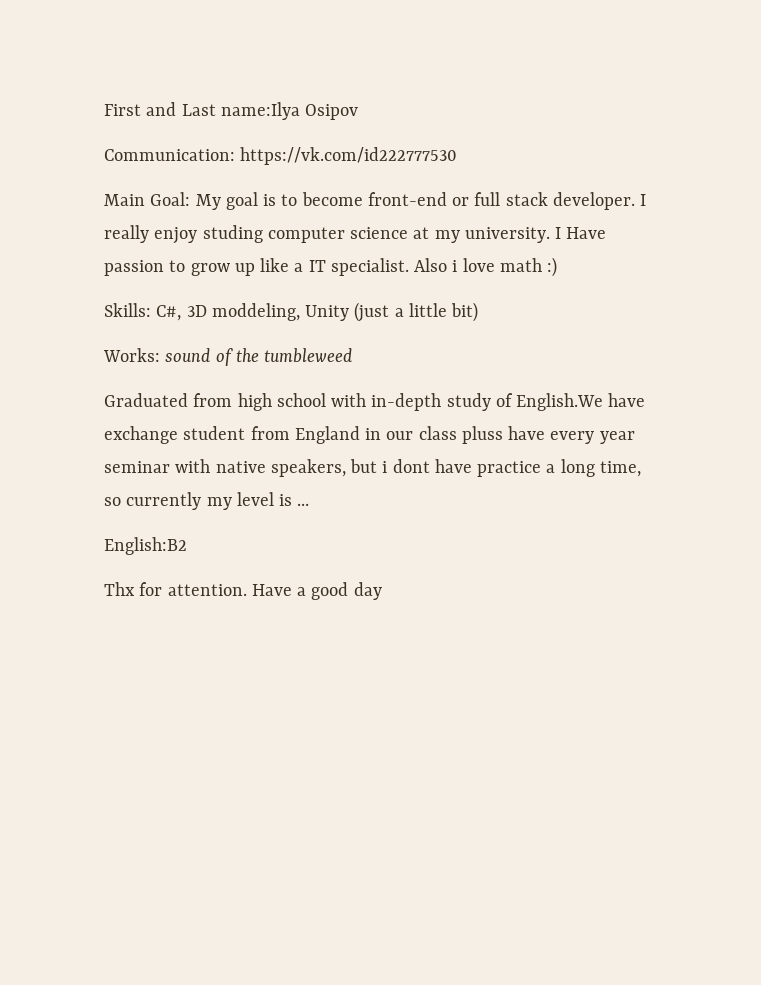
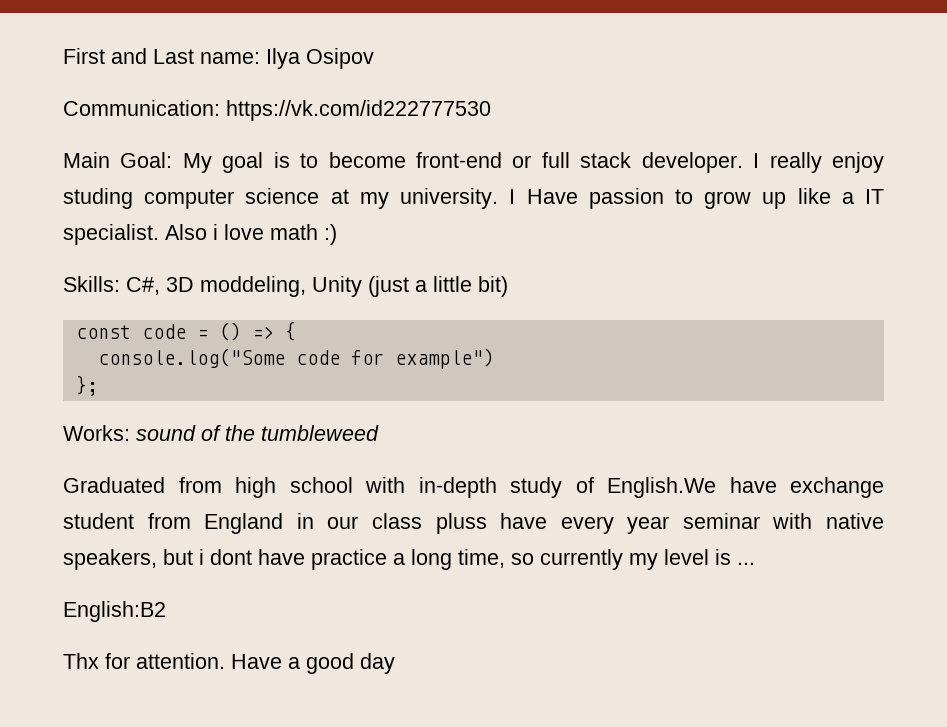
- First and Last name:Ilya Osipov
+ First and Last name: Ilya Osipov
+ const code = () => {
+ console.log("Some code for example")
+ };

